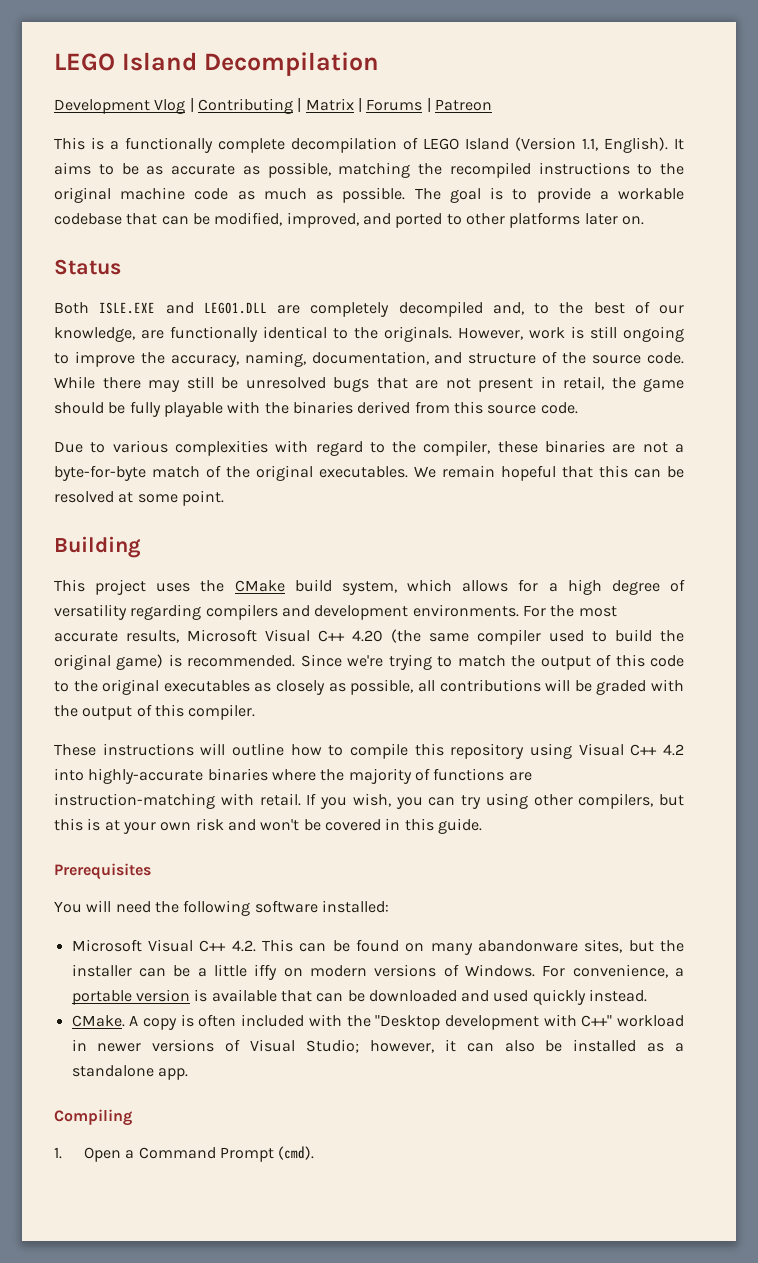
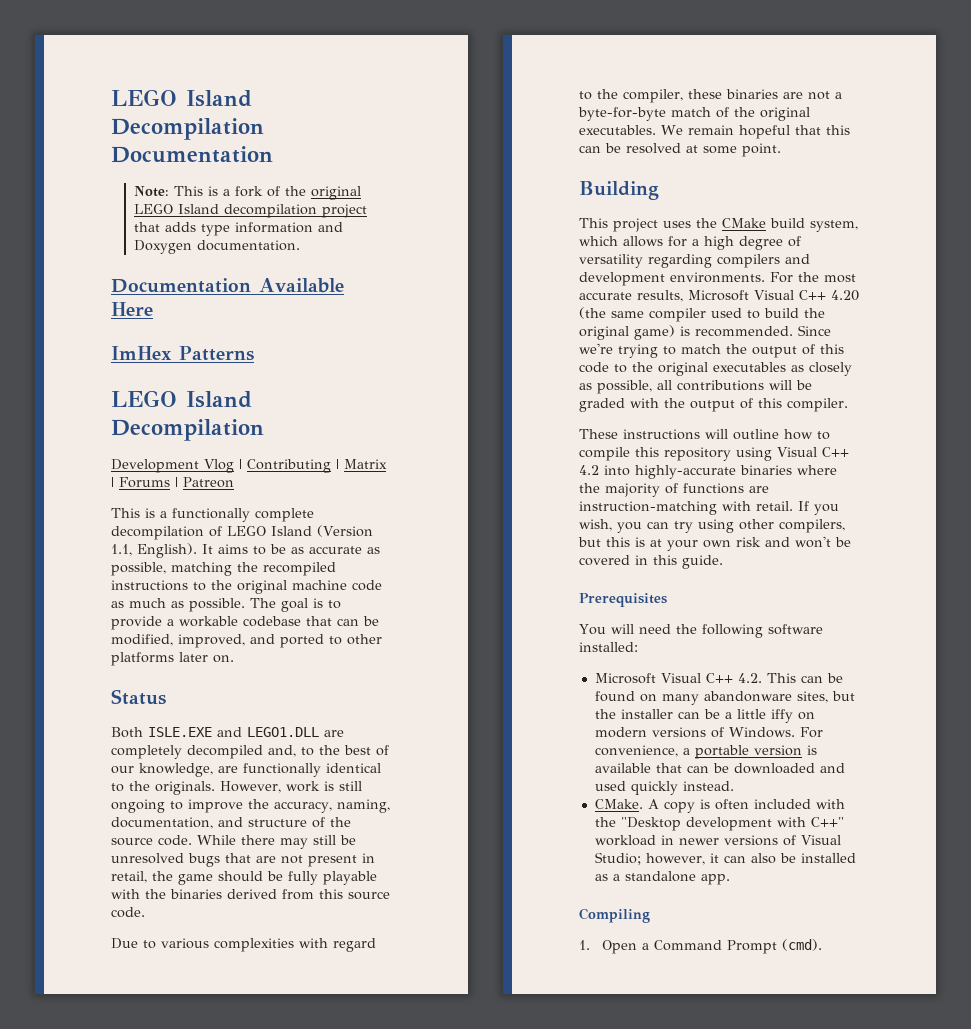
+ LEGO Island Decompilation Documentation
+ Note: This is a fork of the original LEGO Island decompilation project that adds type information and Doxygen documentation.
+ Documentation Available Here
+ ImHex Patterns

